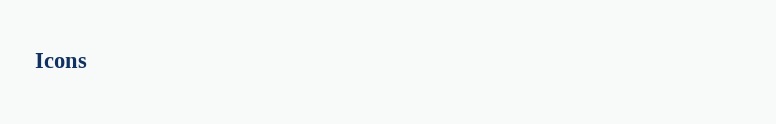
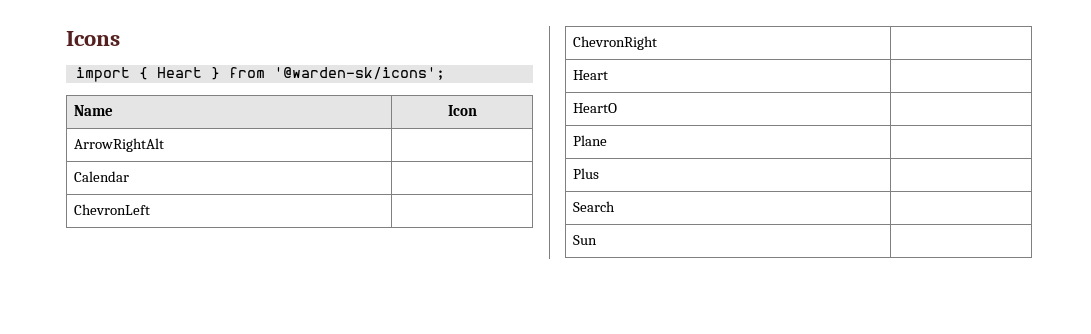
+ import { Heart } from '@warden-sk/icons';
+ Name | Icon
+ ArrowRightAlt |
+ Calendar |
+ ChevronLeft |
+ ChevronRight |
+ Heart |
+ HeartO |
+ Plane |
+ Plus |
+ Search |
+ Sun |

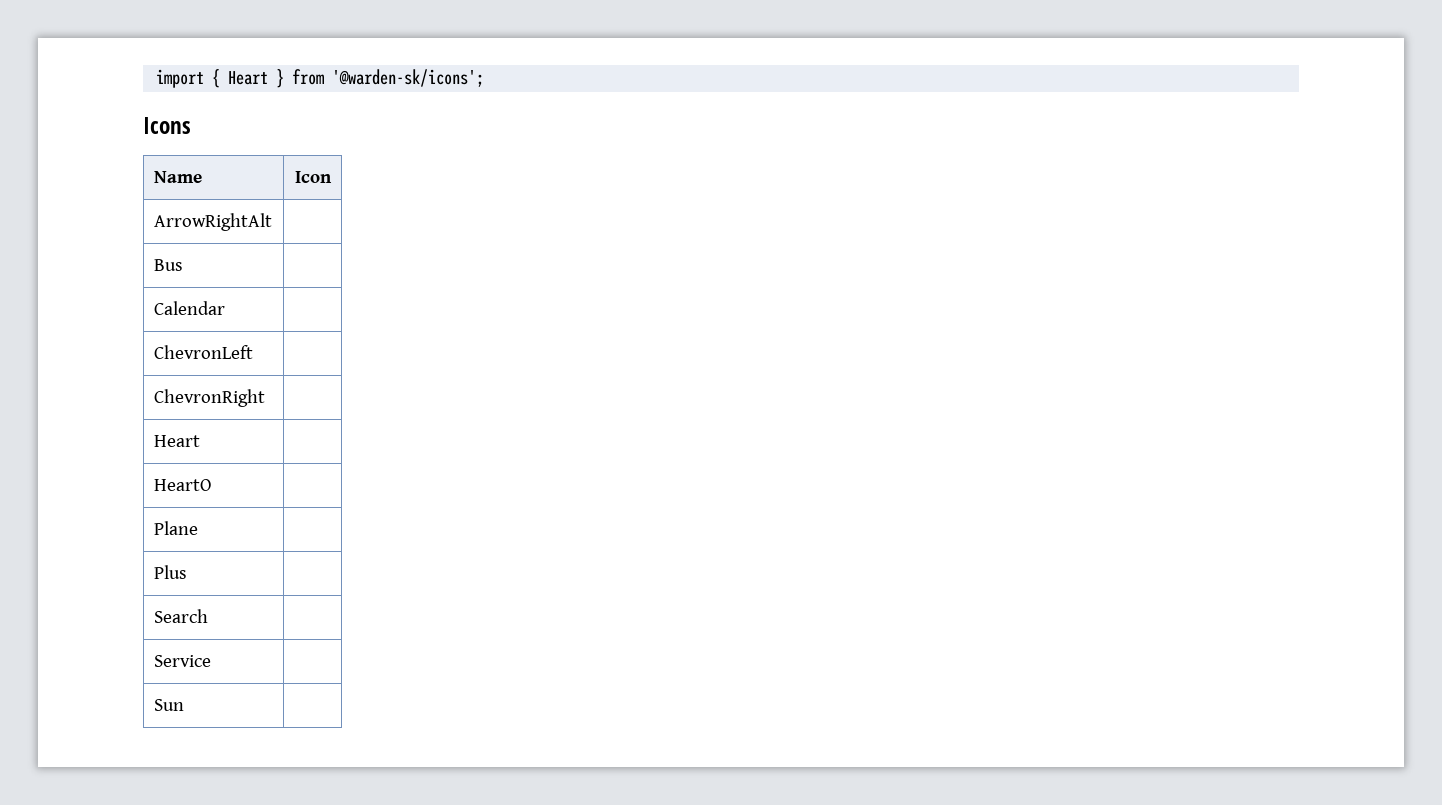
- Icons
+ Icons
+ Bus |
+ Service |

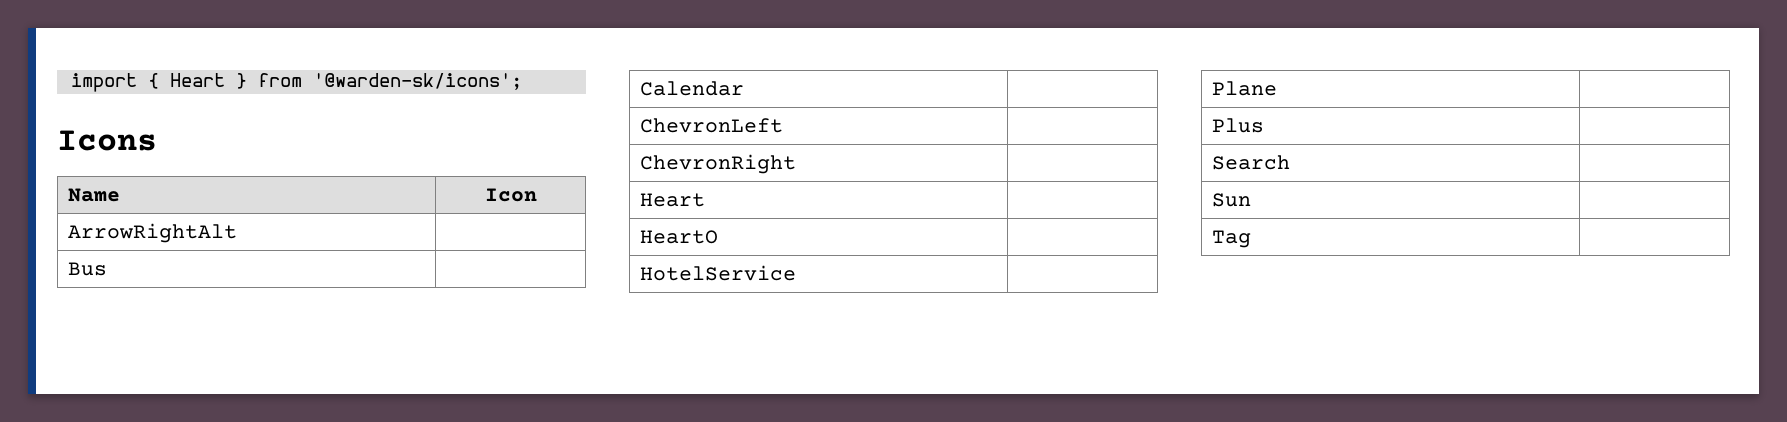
+ HotelService |
- Service |
  Sun |
+ Tag |

